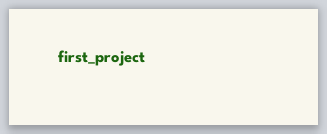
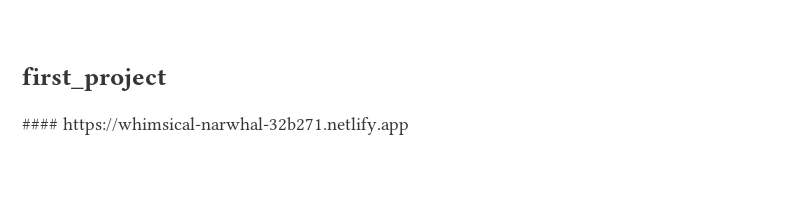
+ #### https://whimsical-narwhal-32b271.netlify.app

